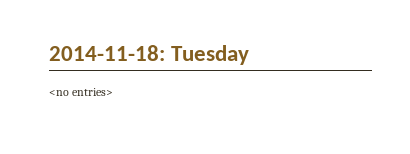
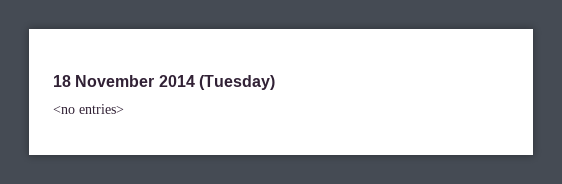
- 2014-11-18: Tuesday
+ 18 November 2014 (Tuesday)

